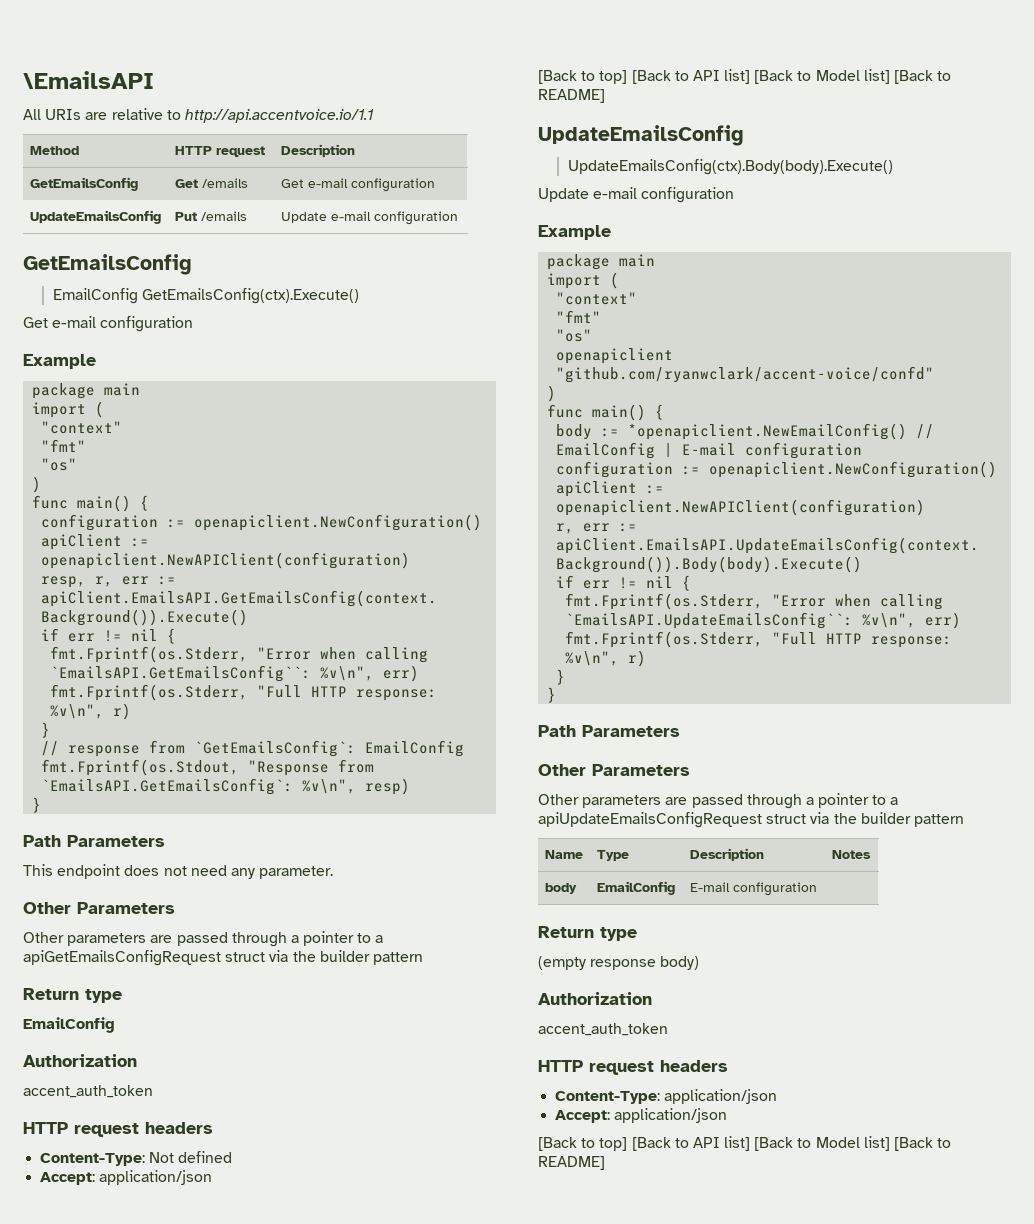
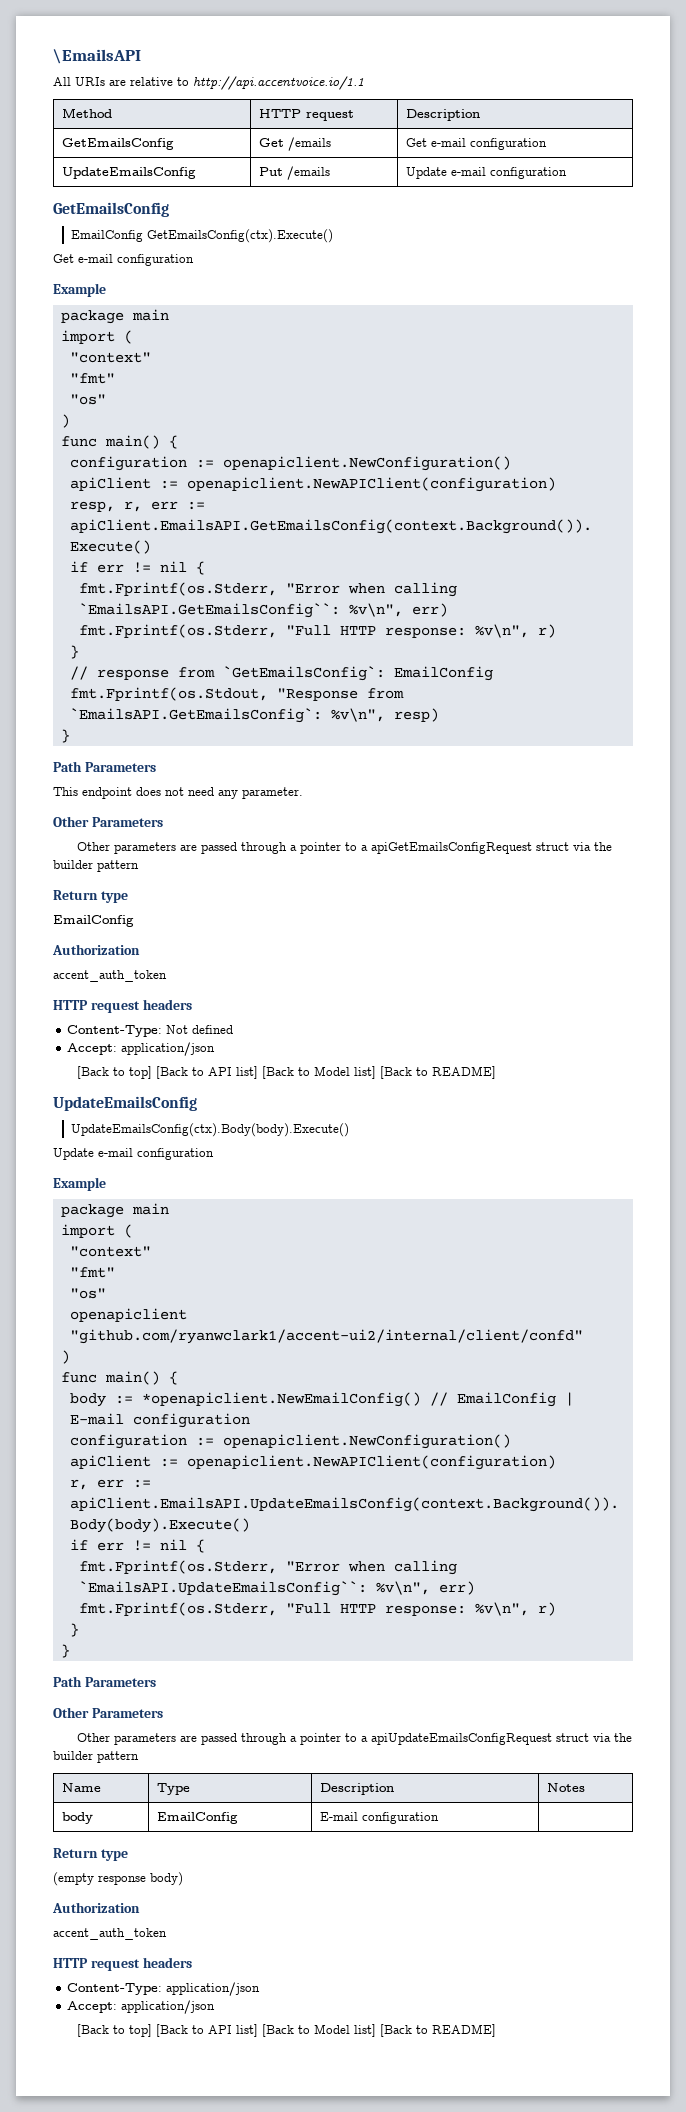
- openapiclient "github.com/ryanwclark/accent-voice/confd"
+ openapiclient "github.com/ryanwclark1/accent-ui2/internal/client/confd"

